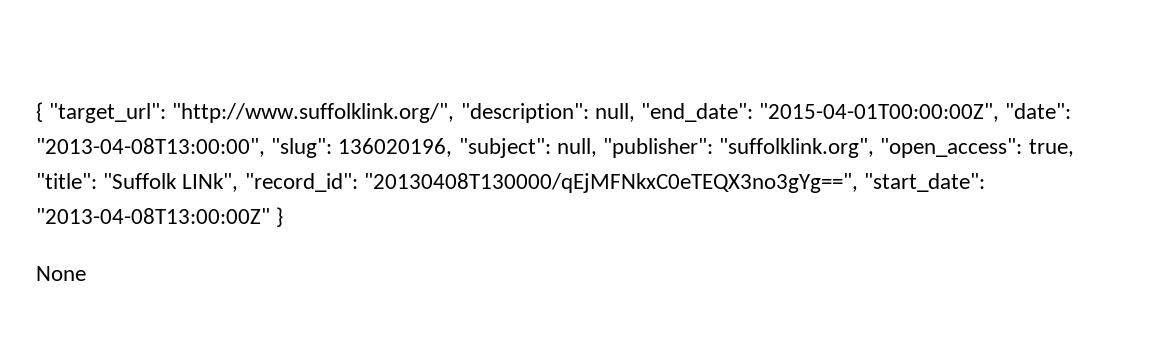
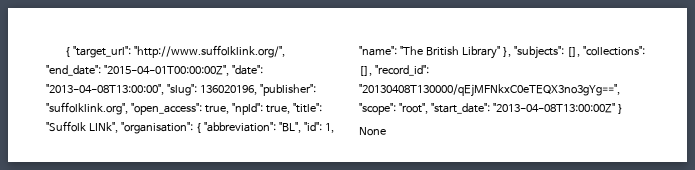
- { "target_url": "http://www.suffolklink.org/", "description": null, "end_date": "2015-04-01T00:00:00Z", "date": "2013-04-08T13:00:00", "slug": 136020196, "subject": null, "publisher": "suffolklink.org", "open_access": true, "title": "Suffolk LINk", "record_id": "20130408T130000/qEjMFNkxC0eTEQX3no3gYg==", "start_date": "2013-04-08T13:00:00Z" }
+ { "target_url": "http://www.suffolklink.org/", "end_date": "2015-04-01T00:00:00Z", "date": "2013-04-08T13:00:00", "slug": 136020196, "publisher": "suffolklink.org", "open_access": true, "npld": true, "title": "Suffolk LINk", "organisation": { "abbreviation": "BL", "id": 1, "name": "The British Library" }, "subjects": [], "collections": [], "record_id": "20130408T130000/qEjMFNkxC0eTEQX3no3gYg==", "scope": "root", "start_date": "2013-04-08T13:00:00Z" }

